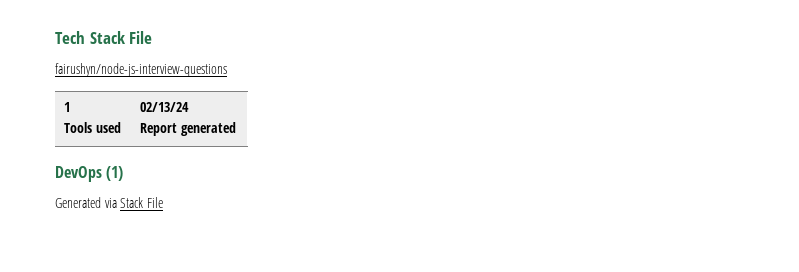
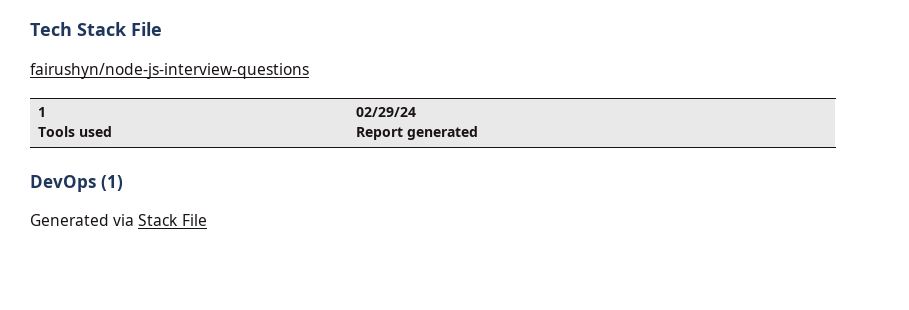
  fairushyn/node-js-interview-questions
  1
- Tools used | 02/13/24
+ Tools used | 02/29/24

